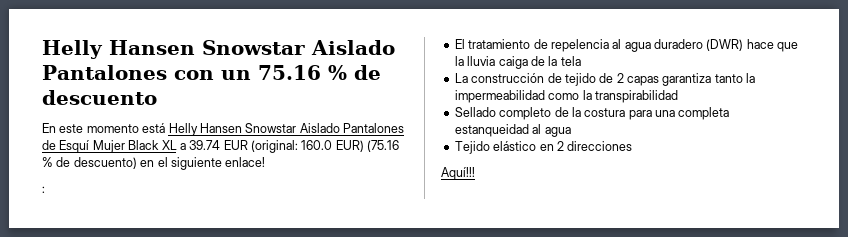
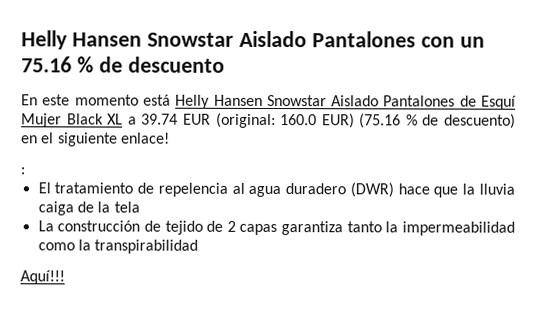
- Sellado completo de la costura para una completa estanqueidad al agua
- Tejido elástico en 2 direcciones

